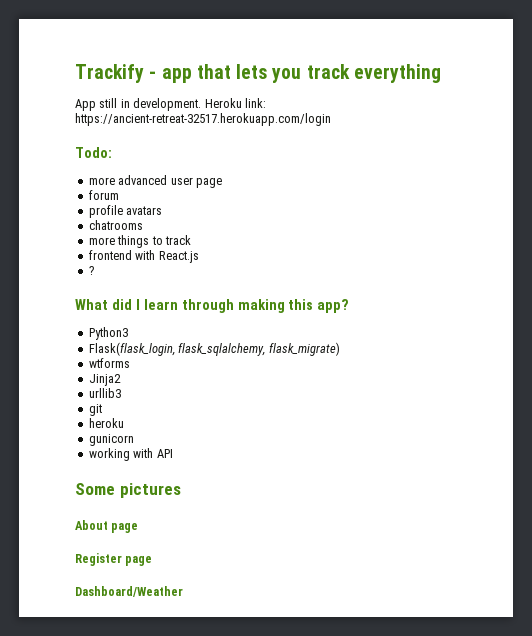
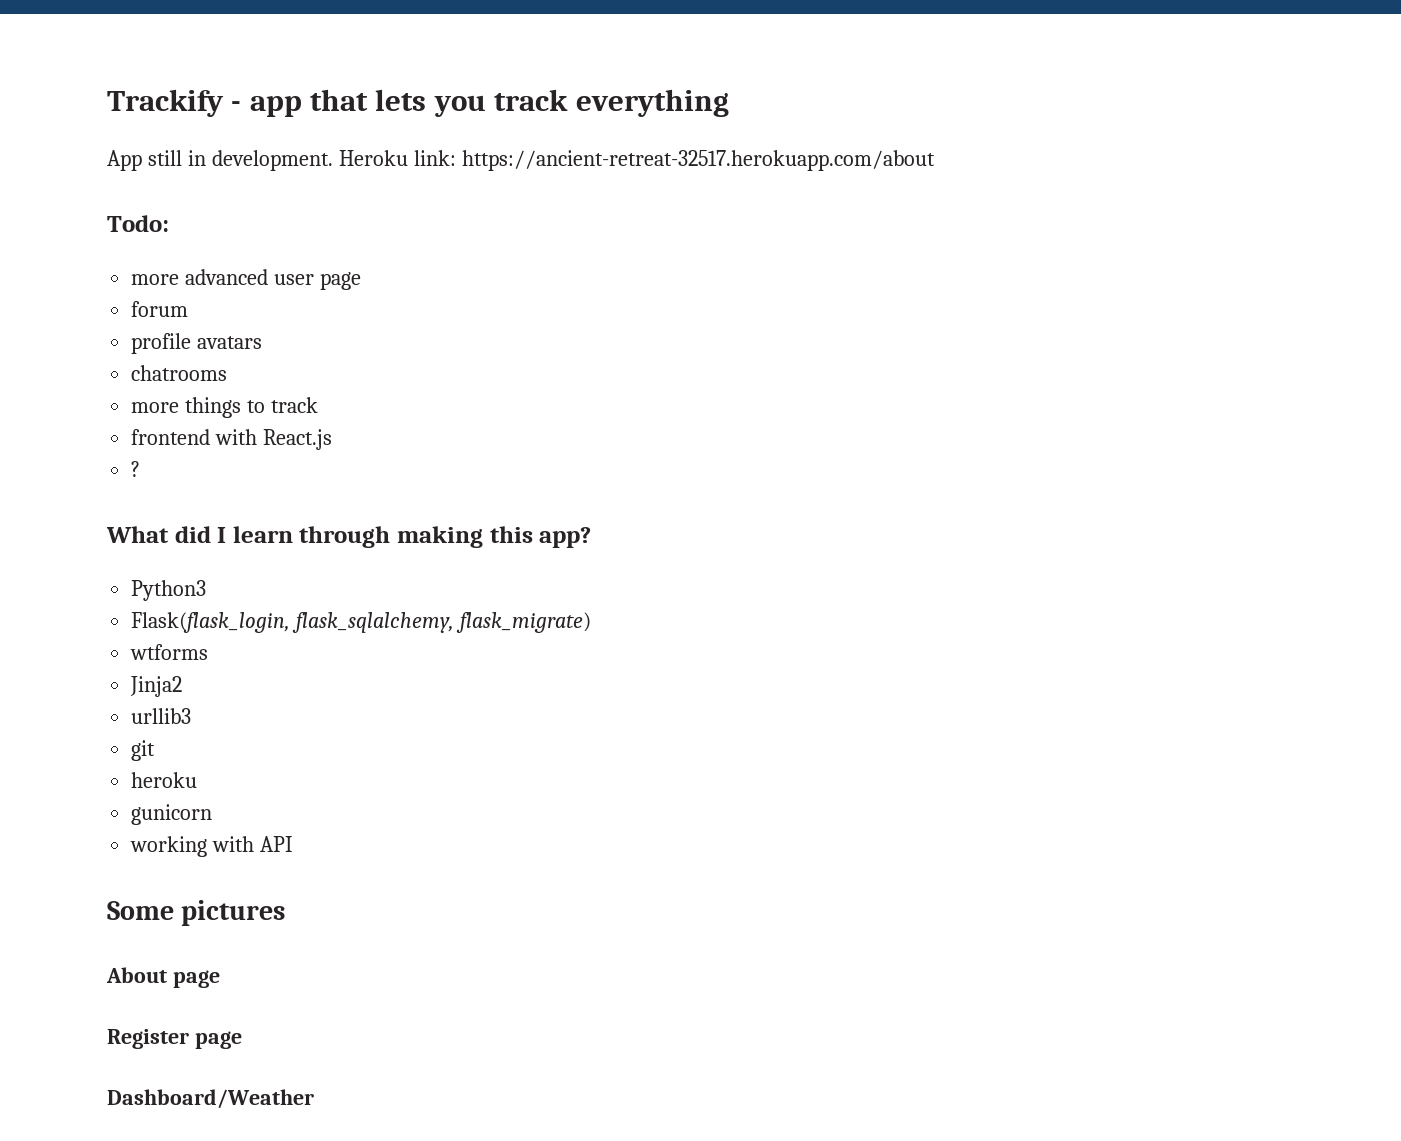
- Heroku link: https://ancient-retreat-32517.herokuapp.com/login
+ Heroku link: https://ancient-retreat-32517.herokuapp.com/about

